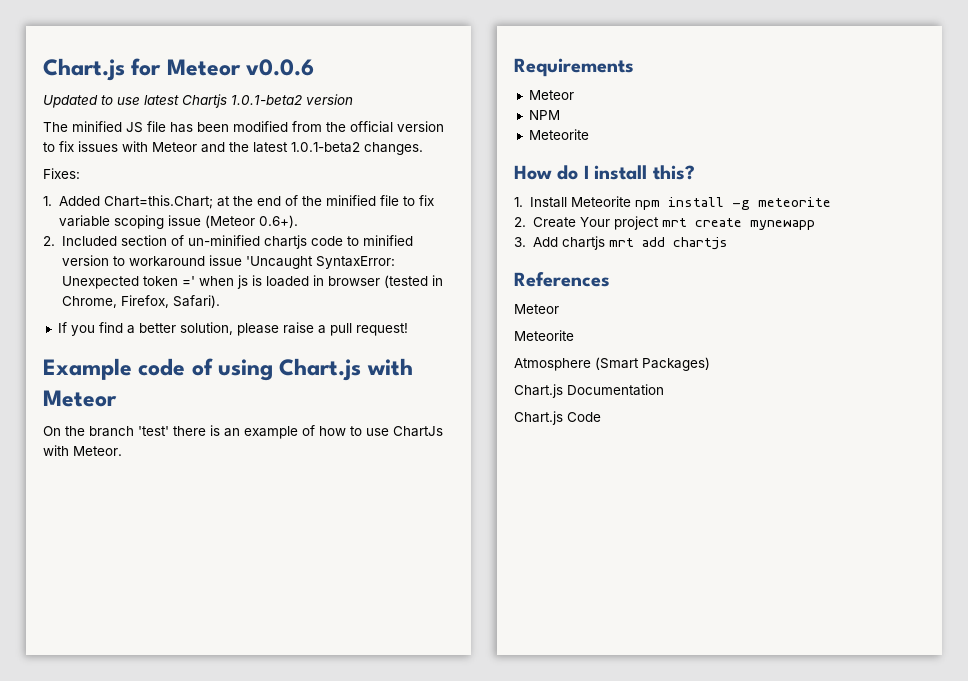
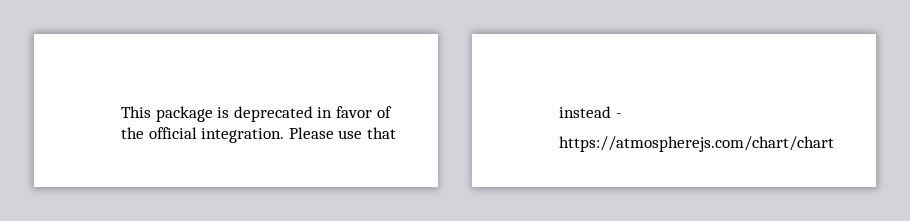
- Chart.js for Meteor v0.0.6
- Updated to use latest Chartjs 1.0.1-beta2 version
- The minified JS file has been modified from the official version to fix issues with Meteor and the latest 1.0.1-beta2 changes.
- Fixes:
- 1. Added Chart=this.Chart; at the end of the minified file to fix variable scoping issue (Meteor 0.6+).
- 2. Included section of un-minified chartjs code to minified version to workaround issue 'Uncaught SyntaxError: Unexpected token =' when js is loaded in browser (tested in Chrome, Firefox, Safari).
- If you find a better solution, please raise a pull request!
- Example code of using Chart.js with Meteor
- On the branch 'test' there is an example of how to use ChartJs with Meteor.
- Requirements
- Meteor
- NPM
- Meteorite
- How do I install this?
- 1. Install Meteorite npm install -g meteorite
- 2. Create Your project mrt create mynewapp
- 3. Add chartjs mrt add chartjs
- References
- Meteor
- Meteorite
- Atmosphere (Smart Packages)
- Chart.js Documentation
- Chart.js Code
+ This package is deprecated in favor of the official integration. Please use that instead -
+ https://atmospherejs.com/chart/chart

